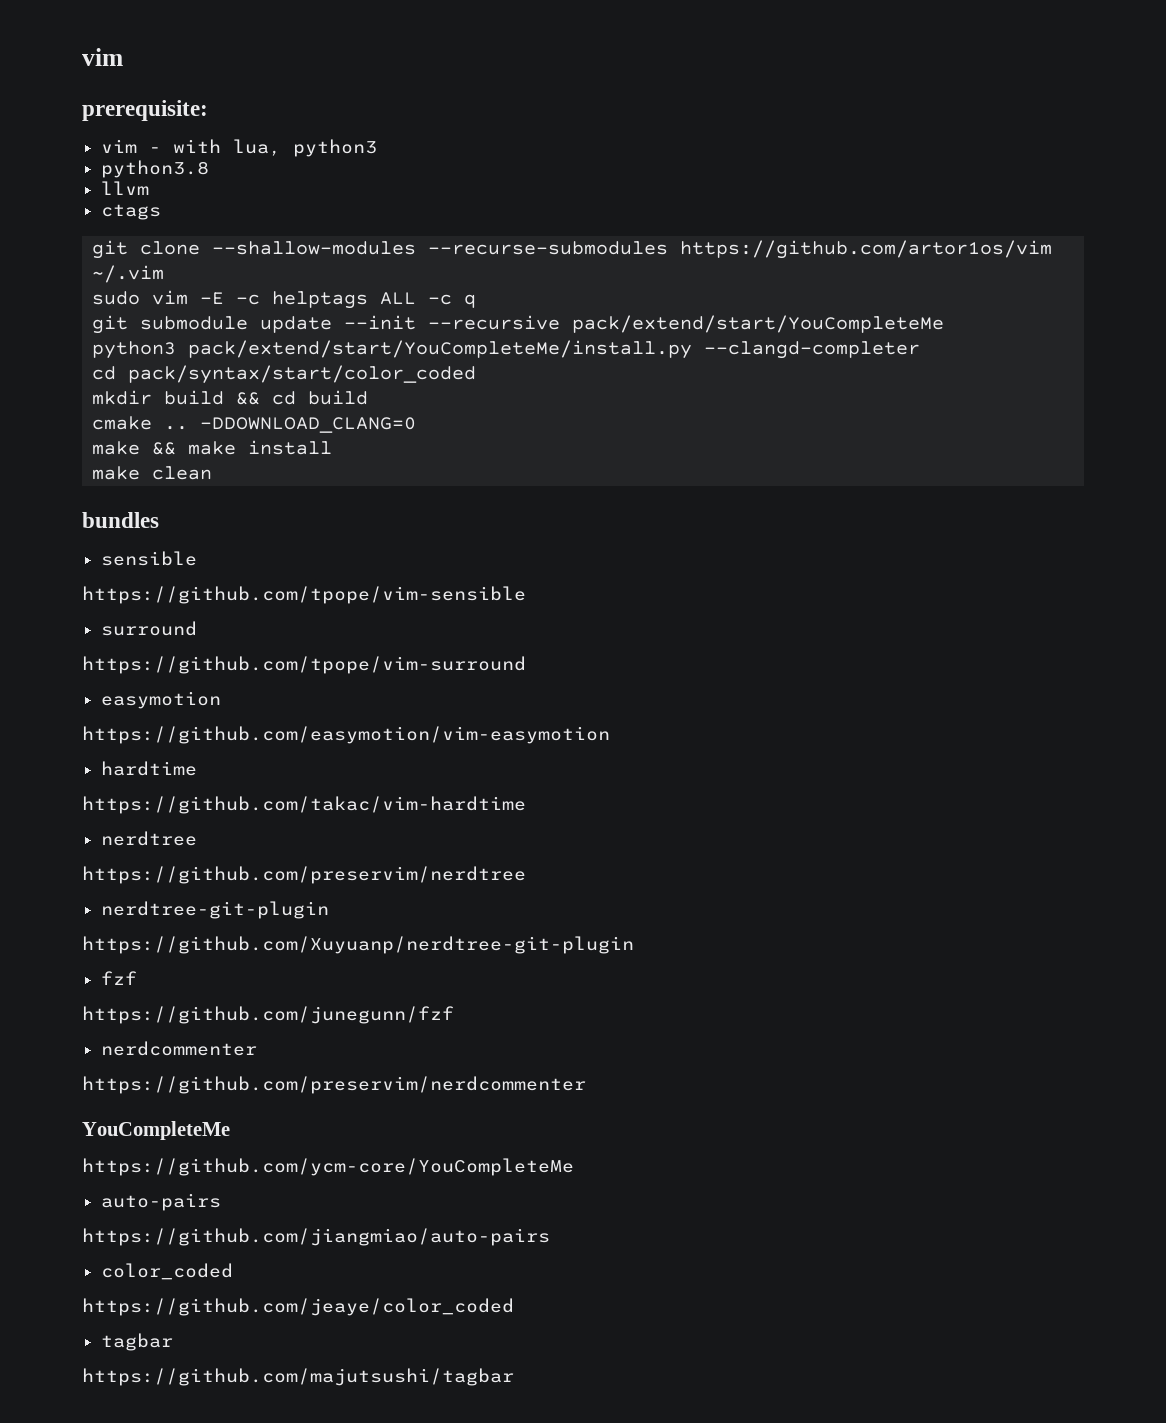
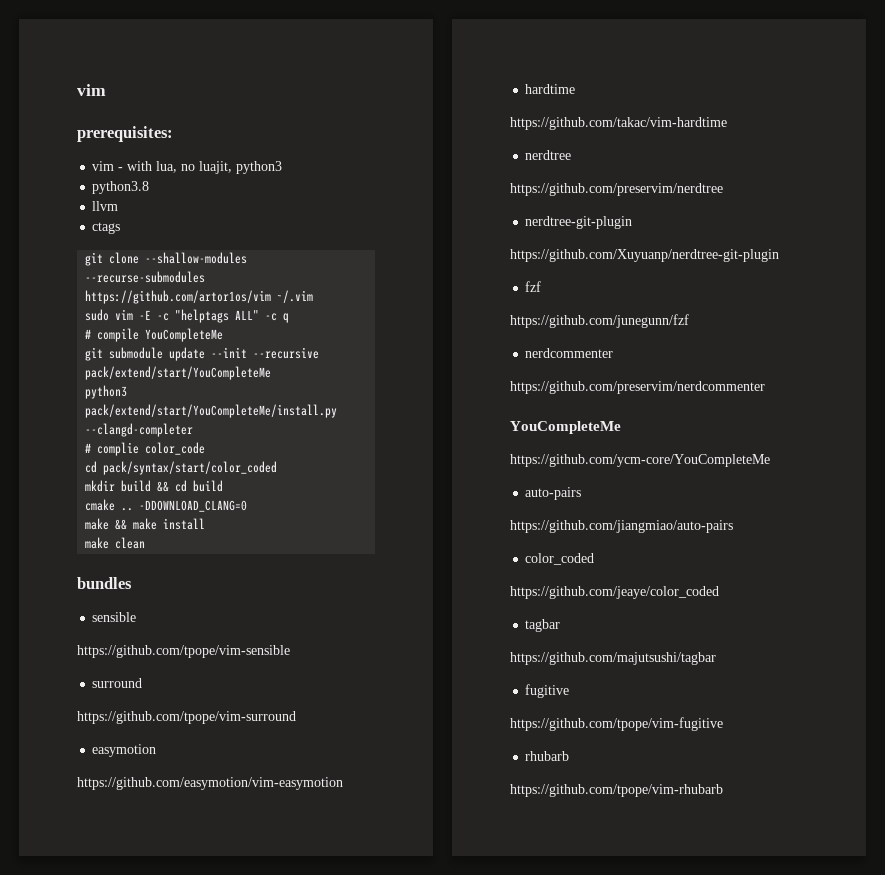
- prerequisite:
+ prerequisites:
- vim - with lua, python3
+ vim - with lua, no luajit, python3
- sudo vim -E -c helptags ALL -c q
+ sudo vim -E -c "helptags ALL" -c q
+ # compile YouCompleteMe
+ # complie color_code
+ fugitive
+ https://github.com/tpope/vim-fugitive
+ rhubarb
+ https://github.com/tpope/vim-rhubarb

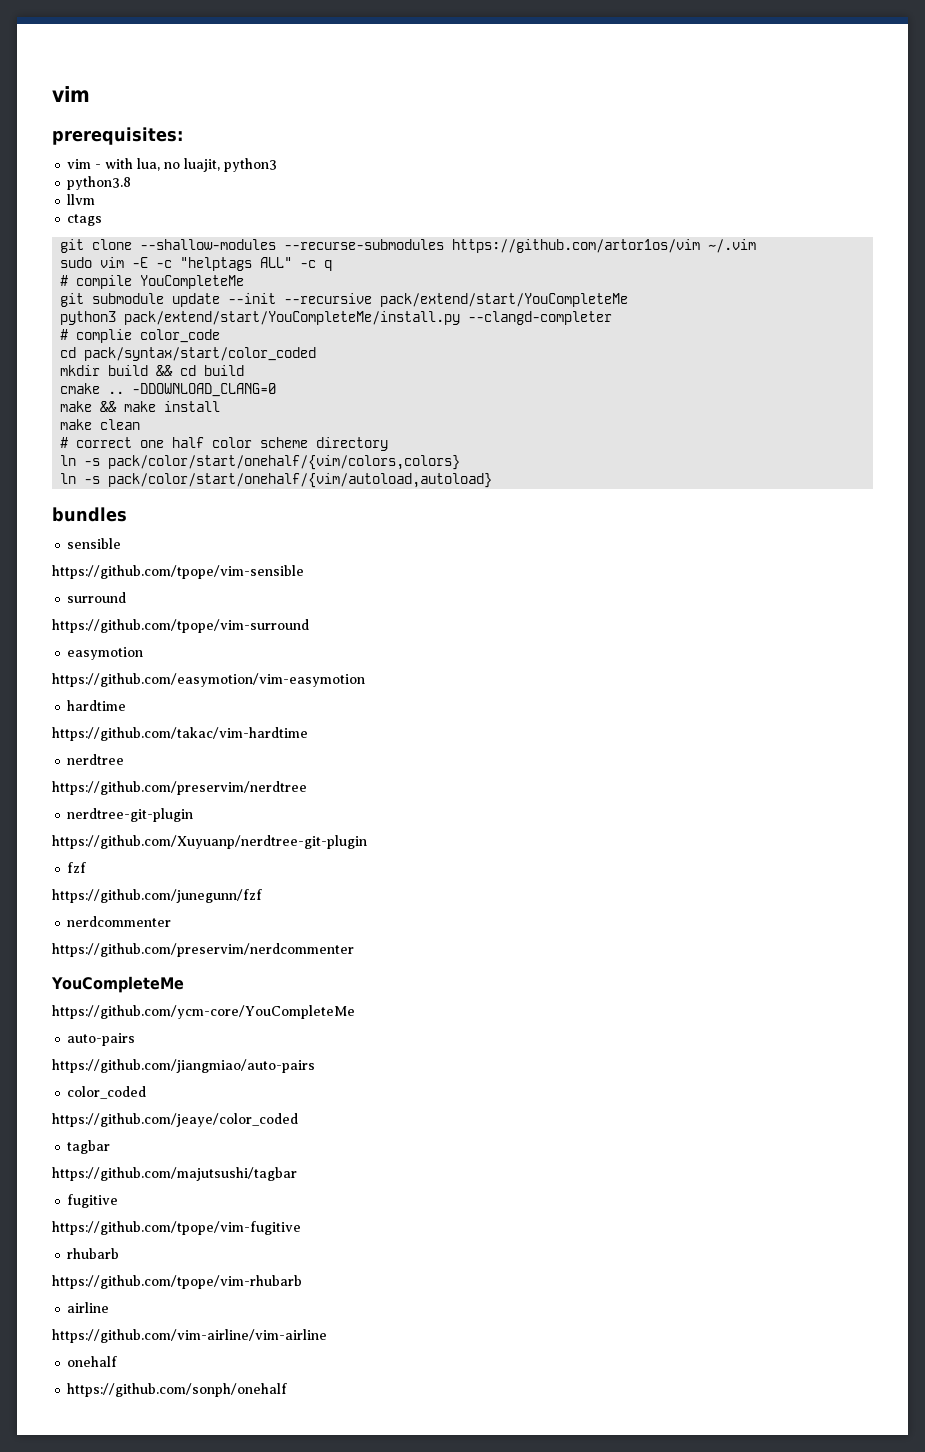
+ # correct one half color scheme directory
+ ln -s pack/color/start/onehalf/{vim/colors,colors}
+ ln -s pack/color/start/onehalf/{vim/autoload,autoload}
+ airline
+ https://github.com/vim-airline/vim-airline
+ onehalf
+ https://github.com/sonph/onehalf

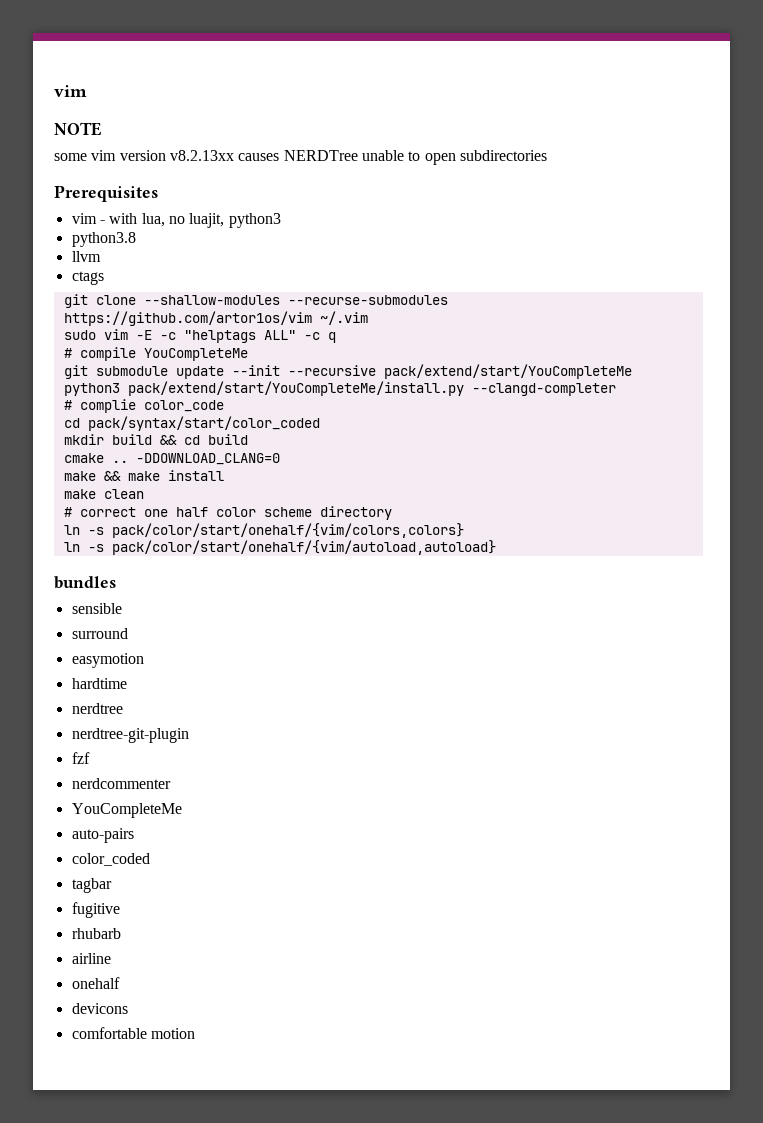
- prerequisites:
+ NOTE
+ some vim version v8.2.13xx causes NERDTree unable to open subdirectories
+ Prerequisites
- https://github.com/tpope/vim-sensible
- https://github.com/tpope/vim-surround
- https://github.com/easymotion/vim-easymotion
- https://github.com/takac/vim-hardtime
- https://github.com/preservim/nerdtree
- https://github.com/Xuyuanp/nerdtree-git-plugin
- https://github.com/junegunn/fzf
  nerdcommenter
- https://github.com/preservim/nerdcommenter
  YouCompleteMe
- https://github.com/ycm-core/YouCompleteMe
- https://github.com/jiangmiao/auto-pairs
- https://github.com/jeaye/color_coded
- https://github.com/majutsushi/tagbar
- https://github.com/tpope/vim-fugitive
- https://github.com/tpope/vim-rhubarb
- https://github.com/vim-airline/vim-airline
- https://github.com/sonph/onehalf
+ devicons
+ comfortable motion

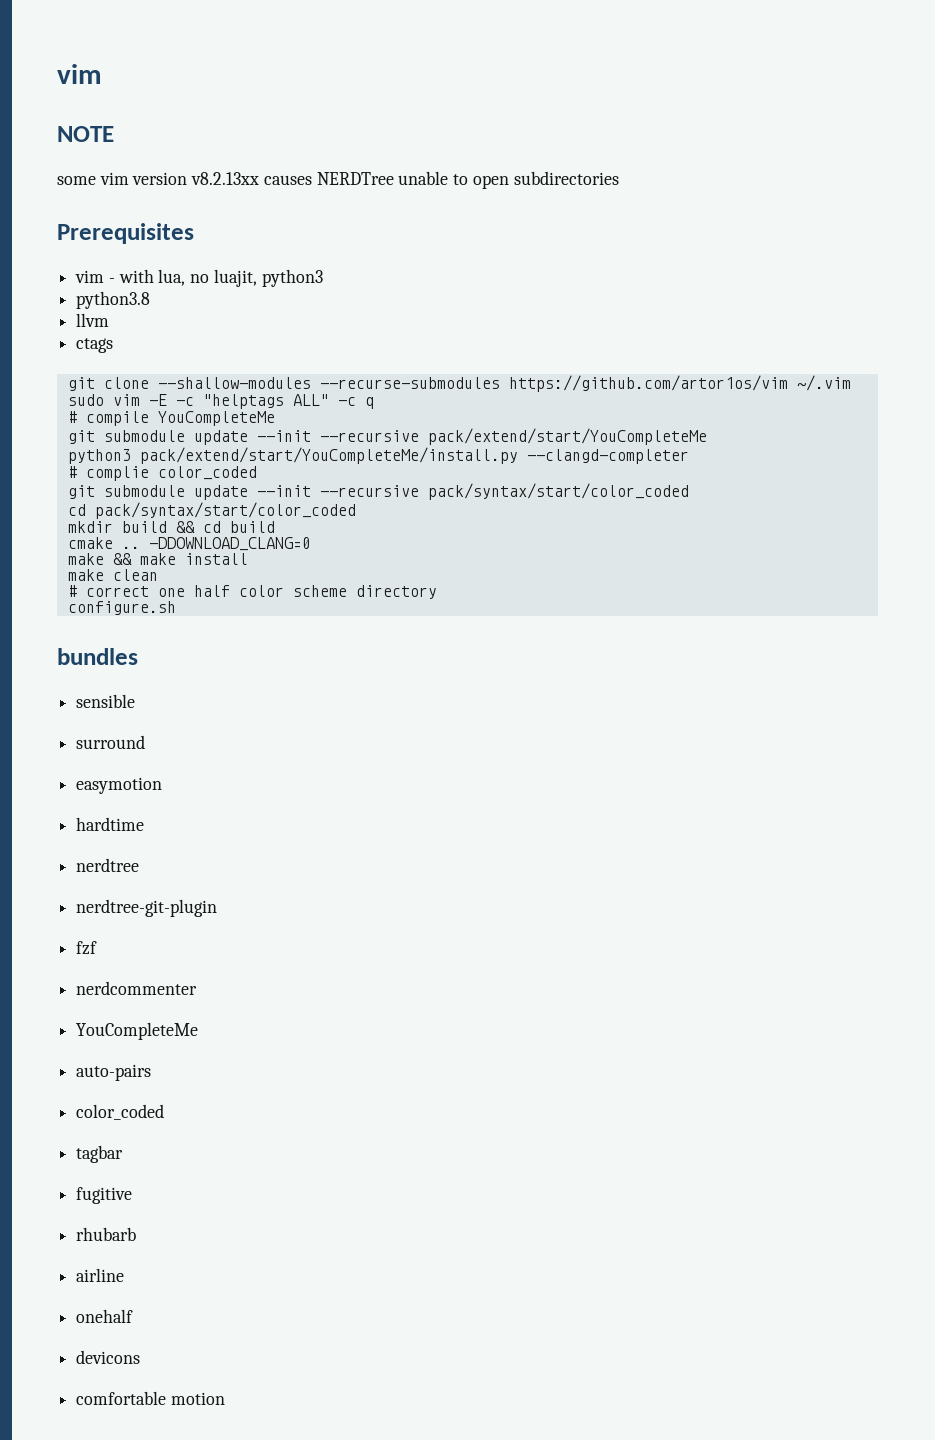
- # complie color_code
+ # complie color_coded
+ git submodule update --init --recursive pack/syntax/start/color_coded
- ln -s pack/color/start/onehalf/{vim/colors,colors}
- ln -s pack/color/start/onehalf/{vim/autoload,autoload}
+ configure.sh

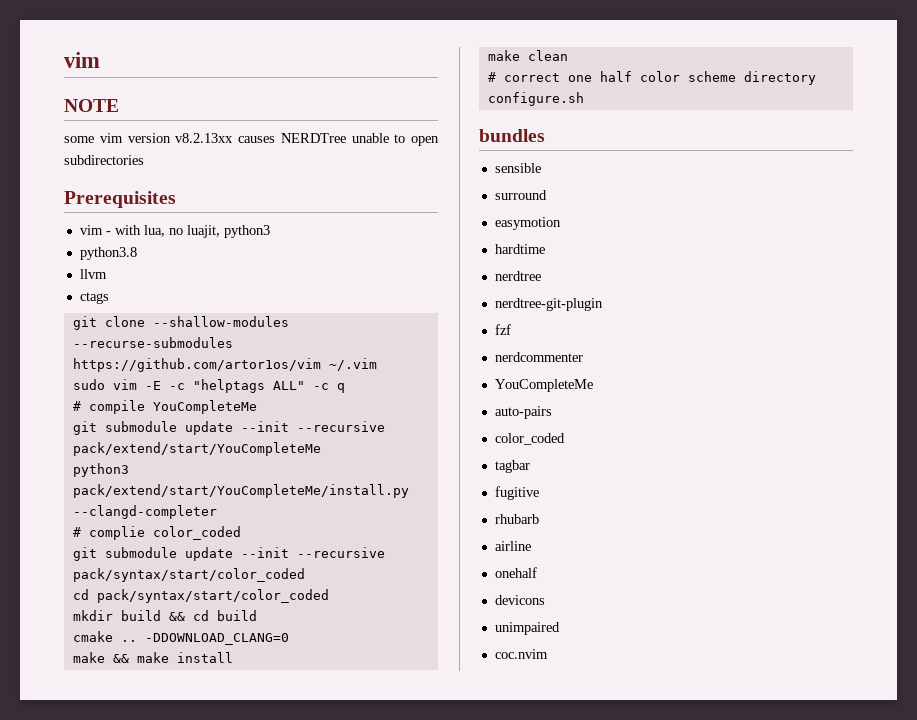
- comfortable motion
+ unimpaired
+ coc.nvim

